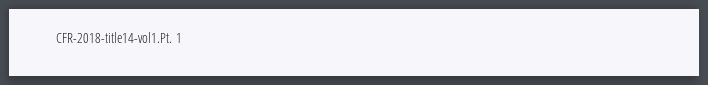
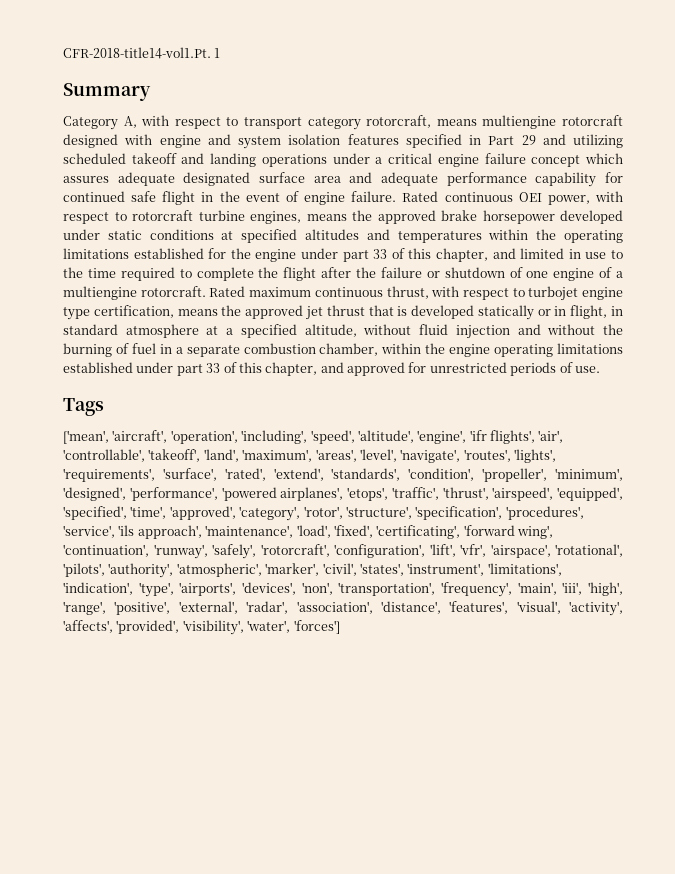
+ Summary
+ Category A, with respect to transport category rotorcraft, means multiengine rotorcraft designed with engine and system isolation features specified in Part 29 and utilizing scheduled takeoff and landing operations under a critical engine failure concept which assures adequate designated surface area and adequate performance capability for continued safe flight in the event of engine failure. Rated continuous OEI power, with respect to rotorcraft turbine engines, means the approved brake horsepower developed under static conditions at specified altitudes and temperatures within the operating limitations established for the engine under part 33 of this chapter, and limited in use to the time required to complete the flight after the failure or shutdown of one engine of a multiengine rotorcraft. Rated maximum continuous thrust, with respect to turbojet engine type certification, means the approved jet thrust that is developed statically or in flight, in standard atmosphere at a specified altitude, without fluid injection and without the burning of fuel in a separate combustion chamber, within the engine operating limitations established under part 33 of this chapter, and approved for unrestricted periods of use.
+ Tags
+ ['mean', 'aircraft', 'operation', 'including', 'speed', 'altitude', 'engine', 'ifr flights', 'air', 'controllable', 'takeoff', 'land', 'maximum', 'areas', 'level', 'navigate', 'routes', 'lights', 'requirements', 'surface', 'rated', 'extend', 'standards', 'condition', 'propeller', 'minimum', 'designed', 'performance', 'powered airplanes', 'etops', 'traffic', 'thrust', 'airspeed', 'equipped', 'specified', 'time', 'approved', 'category', 'rotor', 'structure', 'specification', 'procedures', 'service', 'ils approach', 'maintenance', 'load', 'fixed', 'certificating', 'forward wing', 'continuation', 'runway', 'safely', 'rotorcraft', 'configuration', 'lift', 'vfr', 'airspace', 'rotational', 'pilots', 'authority', 'atmospheric', 'marker', 'civil', 'states', 'instrument', 'limitations', 'indication', 'type', 'airports', 'devices', 'non', 'transportation', 'frequency', 'main', 'iii', 'high', 'range', 'positive', 'external', 'radar', 'association', 'distance', 'features', 'visual', 'activity', 'affects', 'provided', 'visibility', 'water', 'forces']

